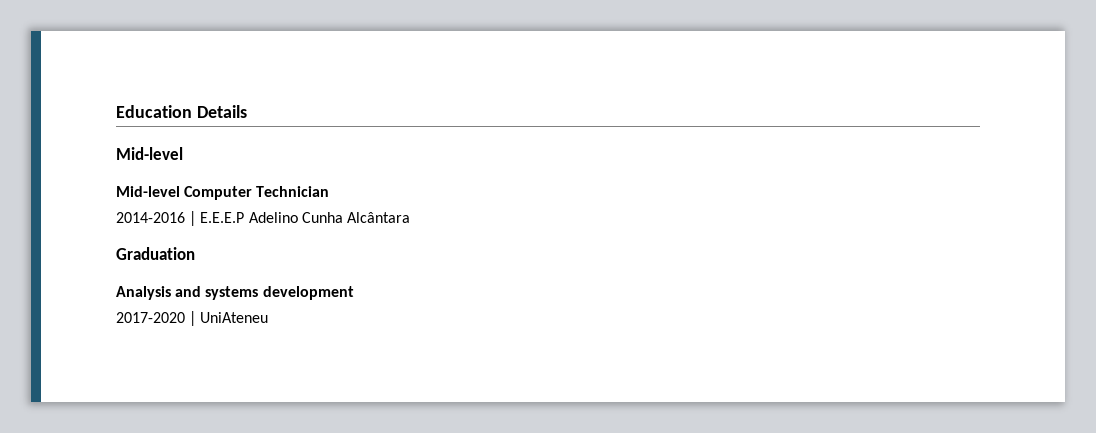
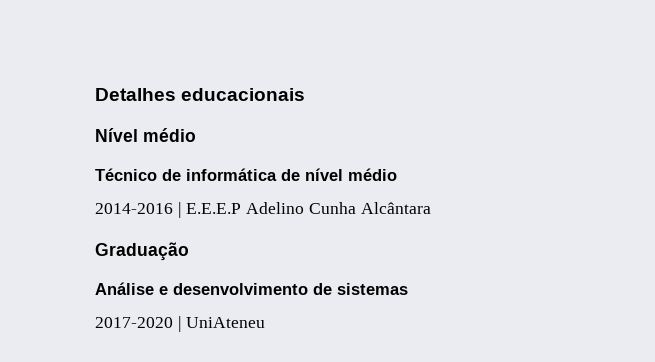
- Education Details
- Mid-level
- Mid-level Computer Technician
+ Detalhes educacionais
+ Nível médio
+ Técnico de informática de nível médio
- Graduation
- Analysis and systems development
+ Graduação
+ Análise e desenvolvimento de sistemas

